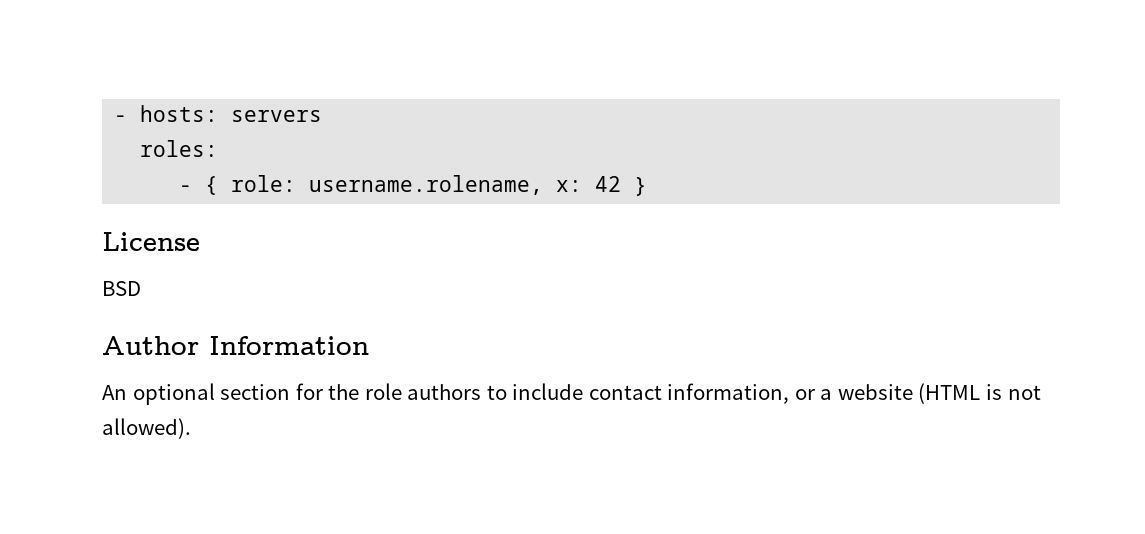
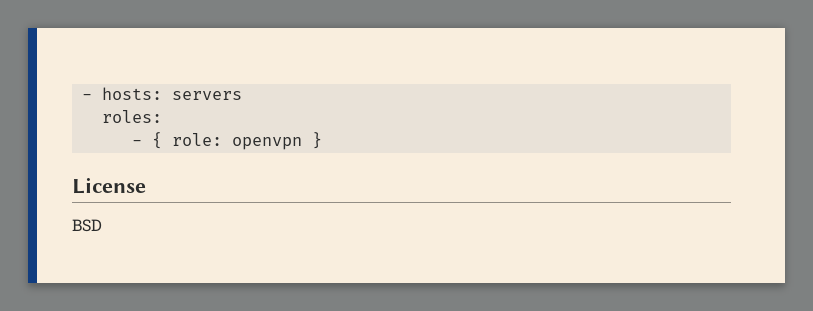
- - { role: username.rolename, x: 42 }
+ - { role: openvpn }
- Author Information
- An optional section for the role authors to include contact information, or a website (HTML is not allowed).

